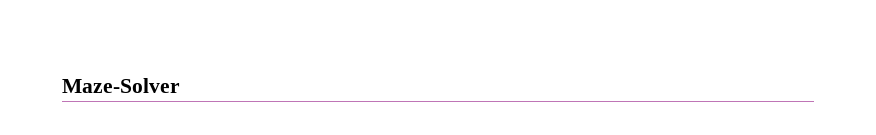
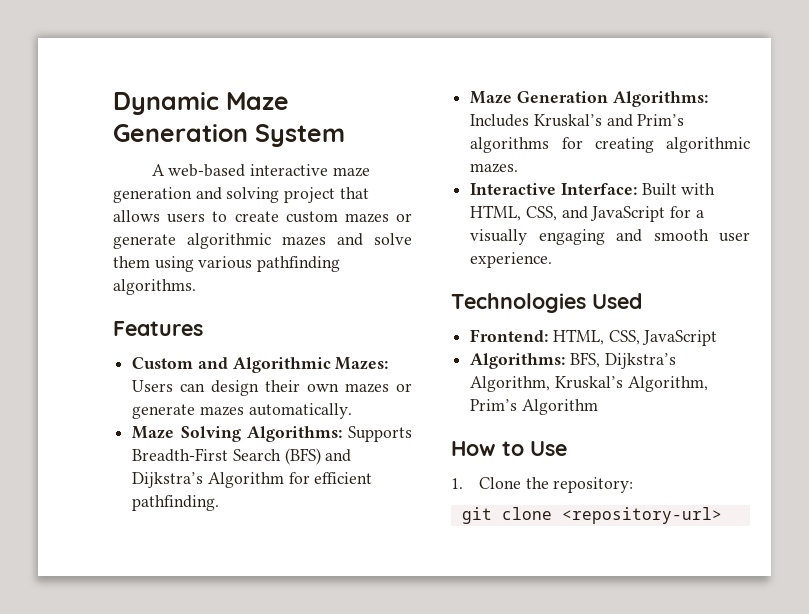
- Maze-Solver
+ Dynamic Maze Generation System
+ A web-based interactive maze generation and solving project that allows users to create custom mazes or generate algorithmic mazes and solve them using various pathfinding algorithms.
+ Features
+ Custom and Algorithmic Mazes: Users can design their own mazes or generate mazes automatically.
+ Maze Solving Algorithms: Supports Breadth-First Search (BFS) and Dijkstra’s Algorithm for efficient pathfinding.
+ Maze Generation Algorithms: Includes Kruskal’s and Prim’s algorithms for creating algorithmic mazes.
+ Interactive Interface: Built with HTML, CSS, and JavaScript for a visually engaging and smooth user experience.
+ Technologies Used
+ Frontend: HTML, CSS, JavaScript
+ Algorithms: BFS, Dijkstra’s Algorithm, Kruskal’s Algorithm, Prim’s Algorithm
+ How to Use
+ 1. Clone the repository:
+ git clone <repository-url>

